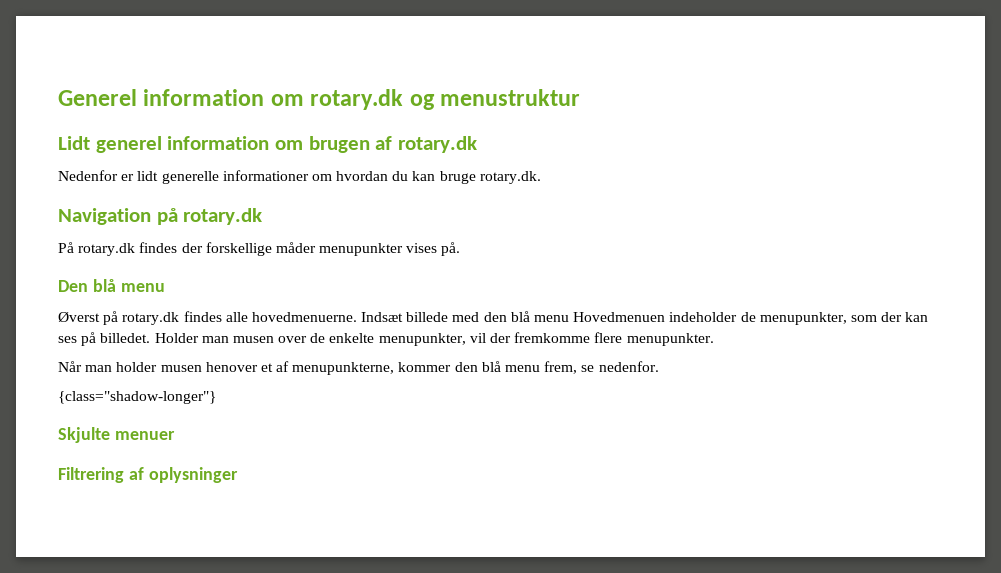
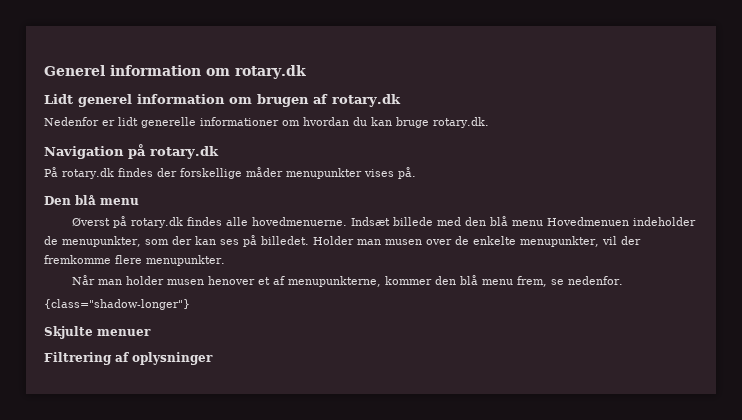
- Generel information om rotary.dk og menustruktur
+ Generel information om rotary.dk

